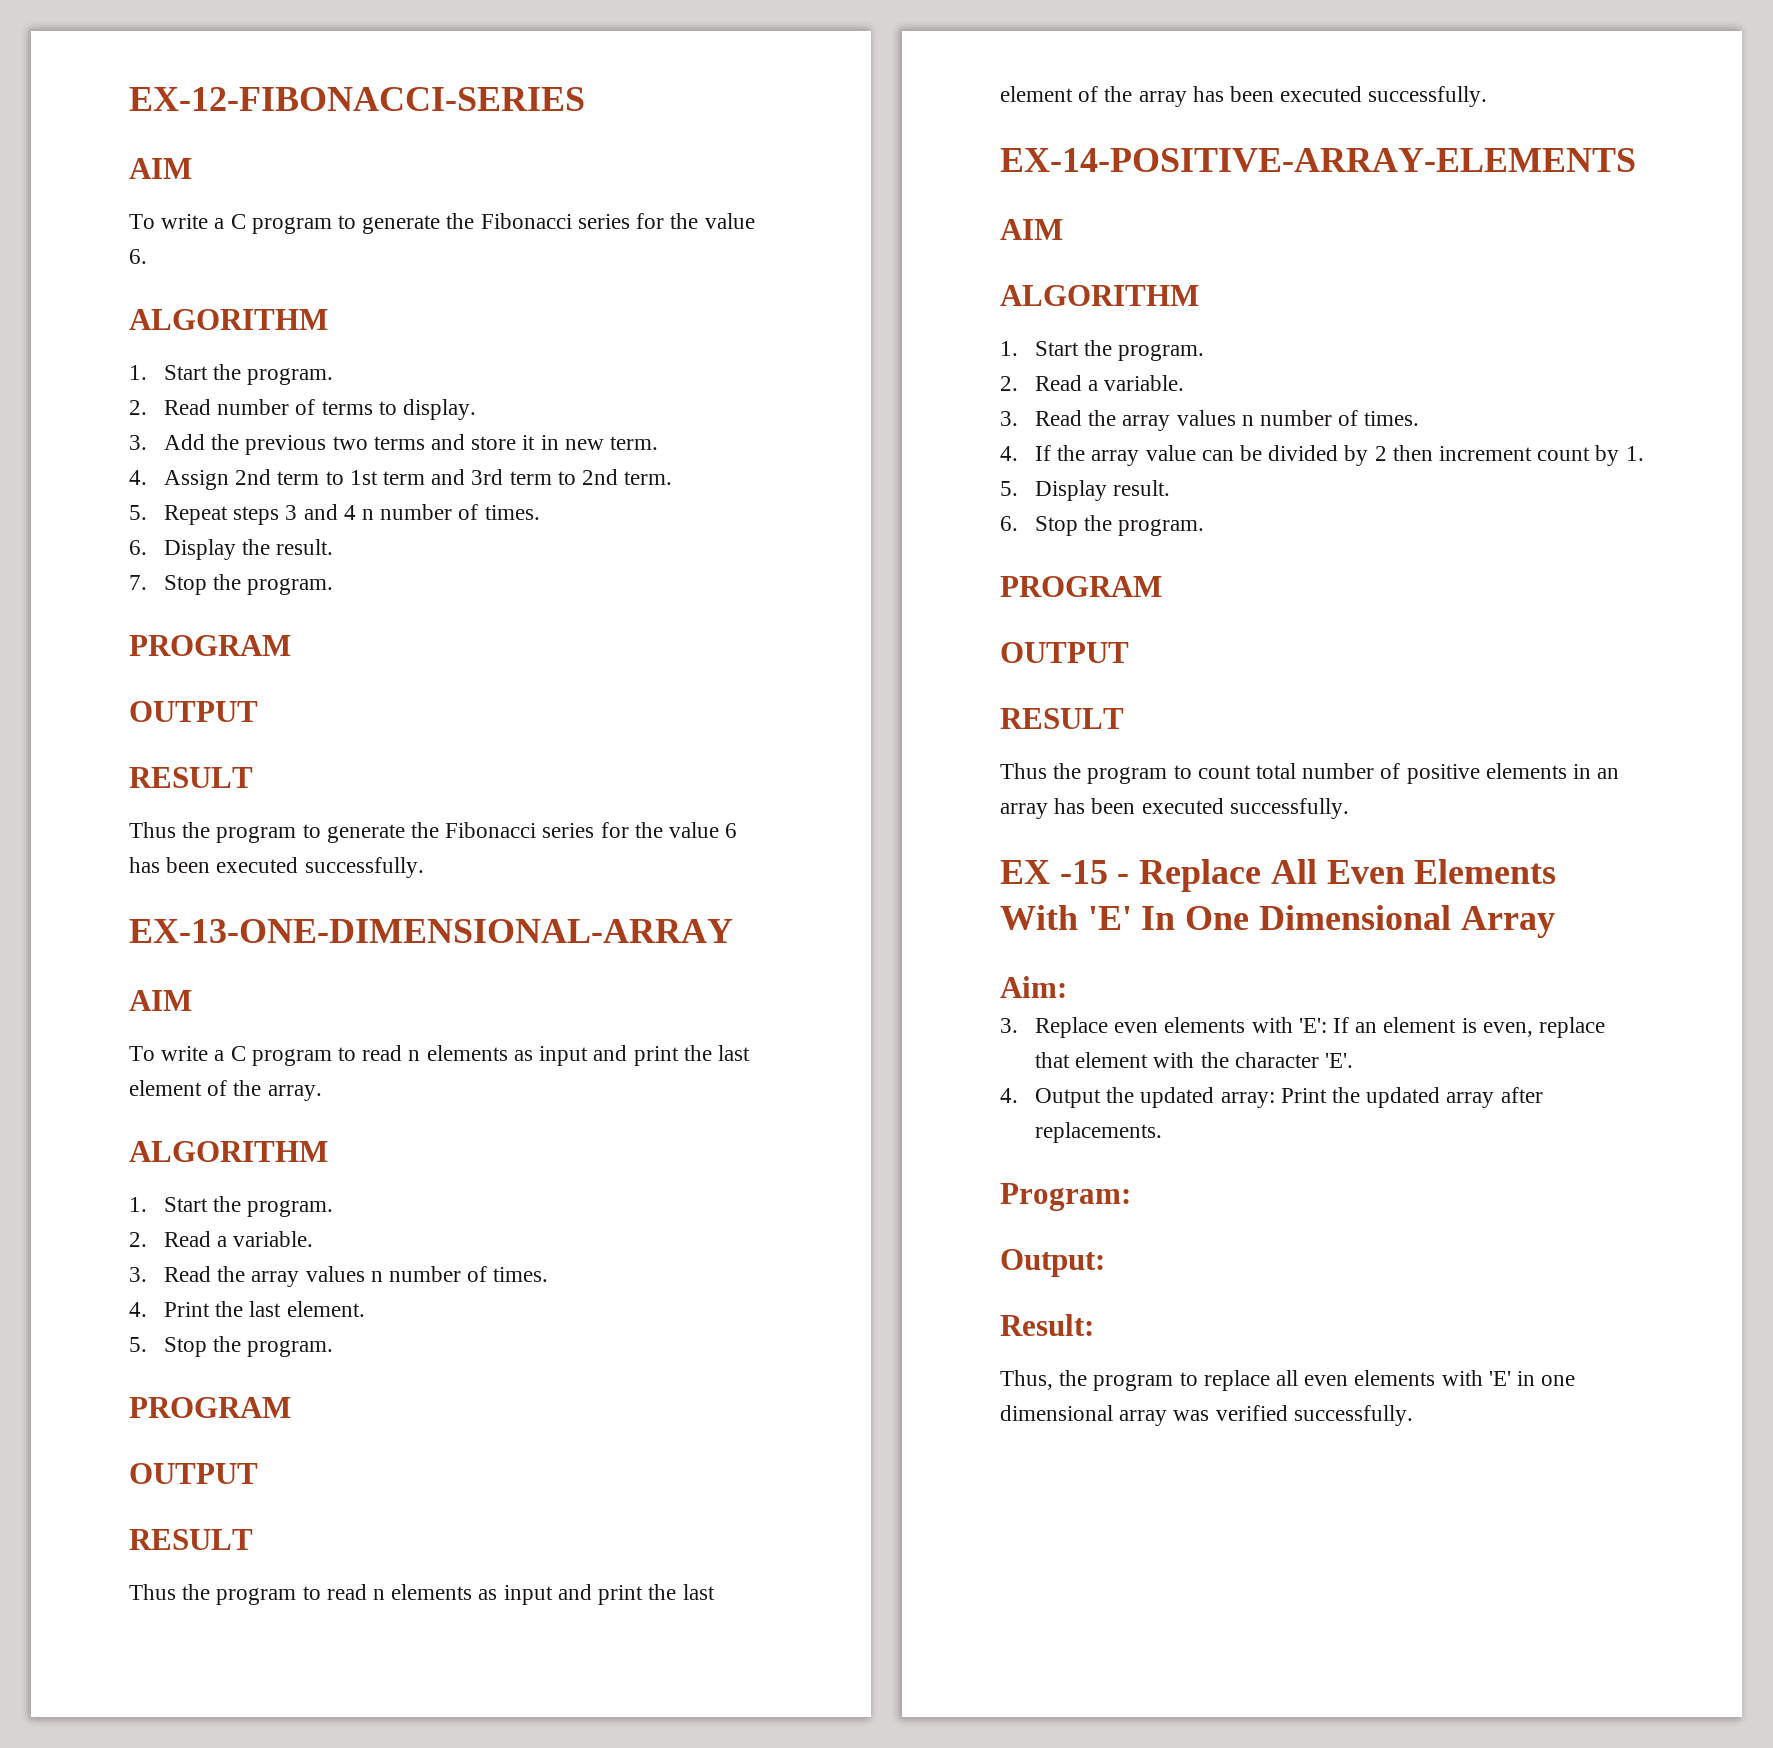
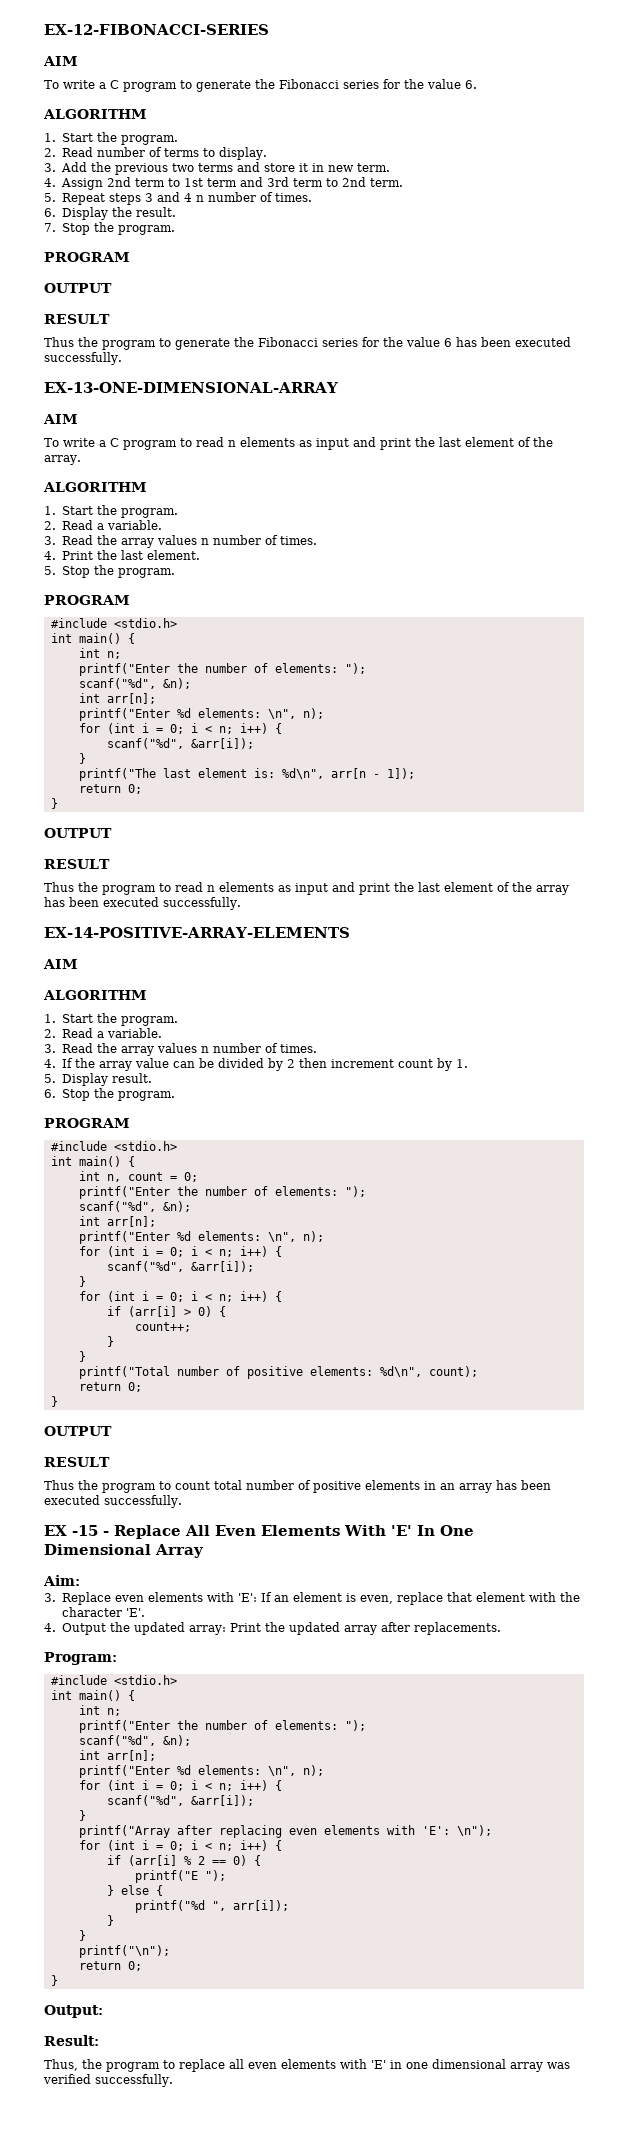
  5. Stop the program.
  PROGRAM
+ #include <stdio.h>
+ int main() {
+ int n;
+ printf("Enter the number of elements: ");
+ scanf("%d", &n);
+ int arr[n];
+ printf("Enter %d elements: \n", n);
+ for (int i = 0; i < n; i++) {
+ scanf("%d", &arr[i]);
+ }
+ printf("The last element is: %d\n", arr[n - 1]);
+ return 0;
+ }
  6. Stop the program.
  PROGRAM
+ #include <stdio.h>
+ int main() {
+ int n, count = 0;
+ printf("Enter the number of elements: ");
+ scanf("%d", &n);
+ int arr[n];
+ printf("Enter %d elements: \n", n);
+ for (int i = 0; i < n; i++) {
+ scanf("%d", &arr[i]);
+ }
+ for (int i = 0; i < n; i++) {
+ if (arr[i] > 0) {
+ count++;
+ }
+ }
+ printf("Total number of positive elements: %d\n", count);
+ return 0;
+ }
  Program:
+ #include <stdio.h>
+ int main() {
+ int n;
+ printf("Enter the number of elements: ");
+ scanf("%d", &n);
+ int arr[n];
+ printf("Enter %d elements: \n", n);
+ for (int i = 0; i < n; i++) {
+ scanf("%d", &arr[i]);
+ }
+ printf("Array after replacing even elements with 'E': \n");
+ for (int i = 0; i < n; i++) {
+ if (arr[i] % 2 == 0) {
+ printf("E ");
+ } else {
+ printf("%d ", arr[i]);
+ }
+ }
+ printf("\n");
+ return 0;
+ }

